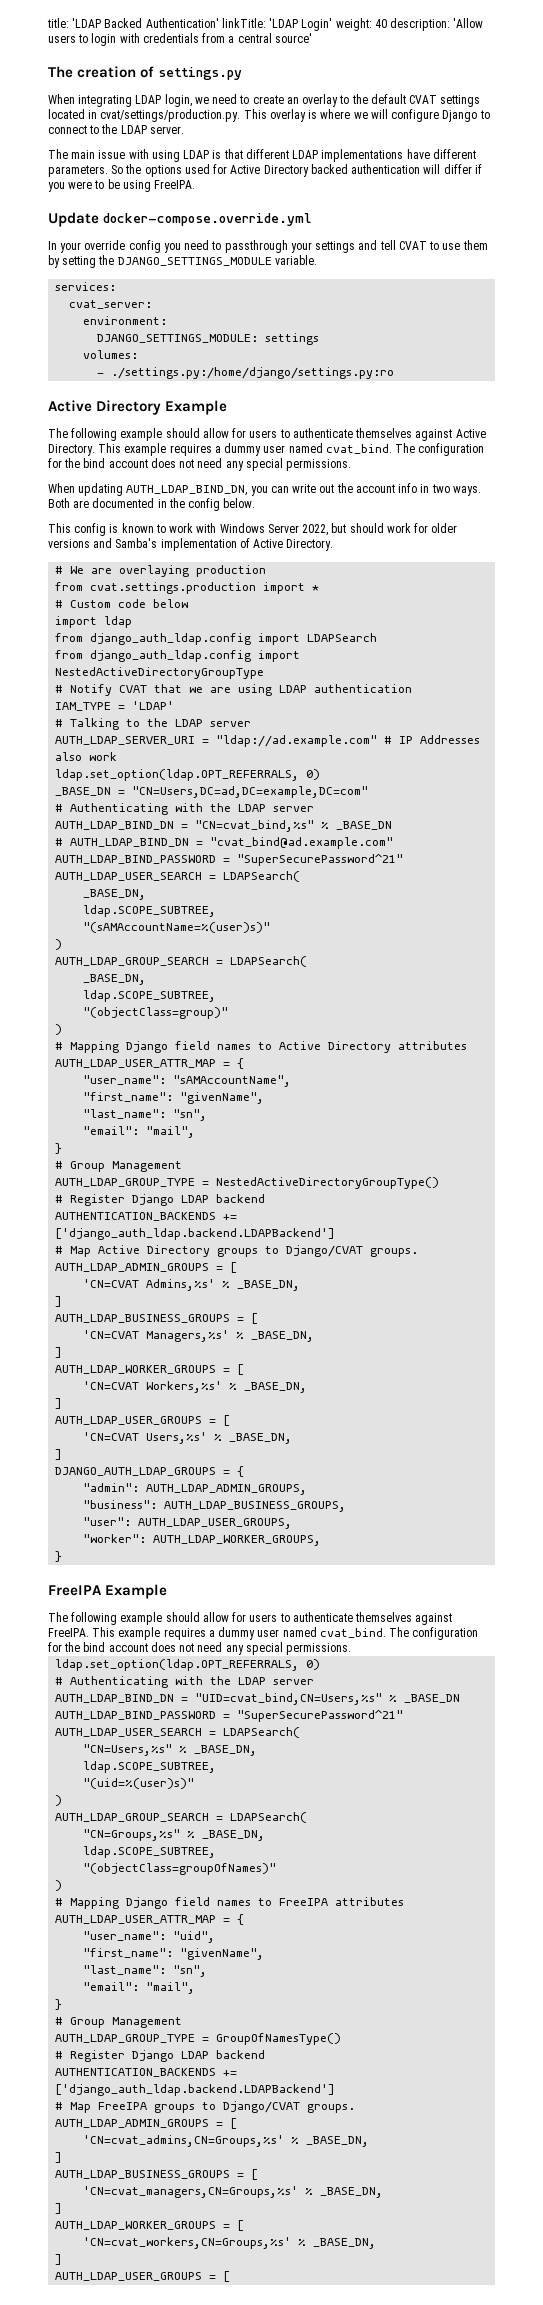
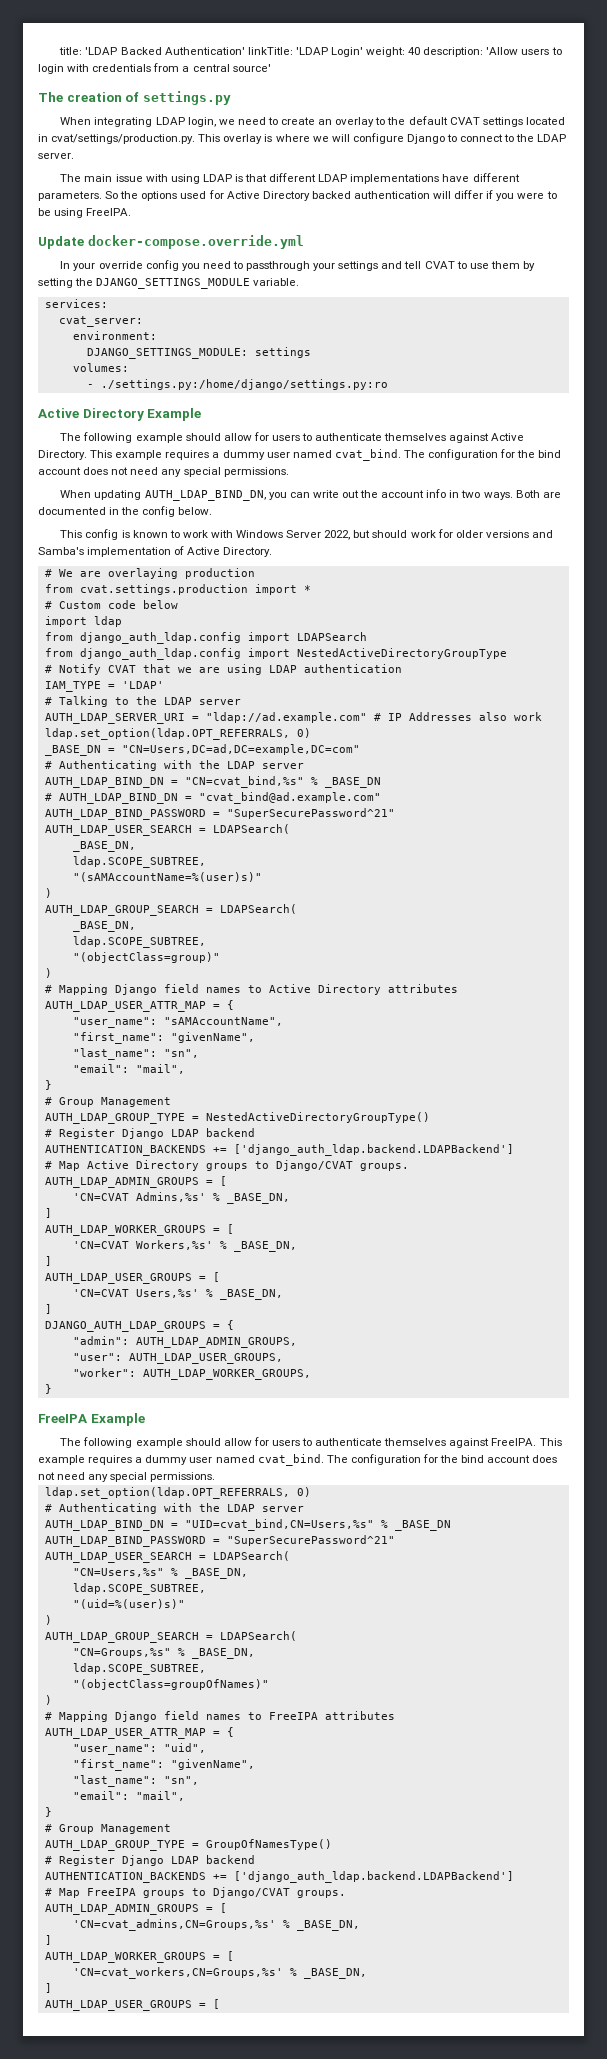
  'CN=CVAT Admins,%s' % _BASE_DN,
- ]
- AUTH_LDAP_BUSINESS_GROUPS = [
- 'CN=CVAT Managers,%s' % _BASE_DN,
- "business": AUTH_LDAP_BUSINESS_GROUPS,
  'CN=cvat_admins,CN=Groups,%s' % _BASE_DN,
- ]
- AUTH_LDAP_BUSINESS_GROUPS = [
- 'CN=cvat_managers,CN=Groups,%s' % _BASE_DN,

